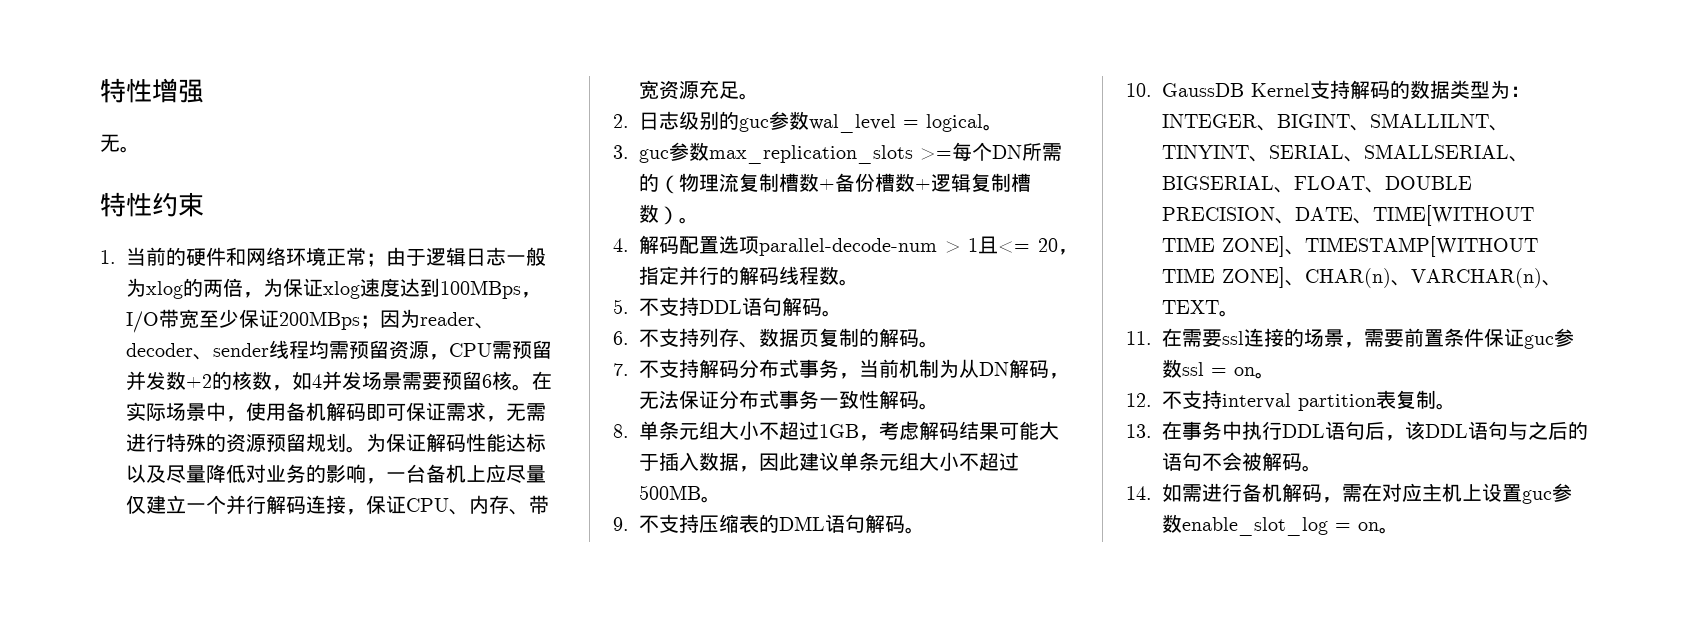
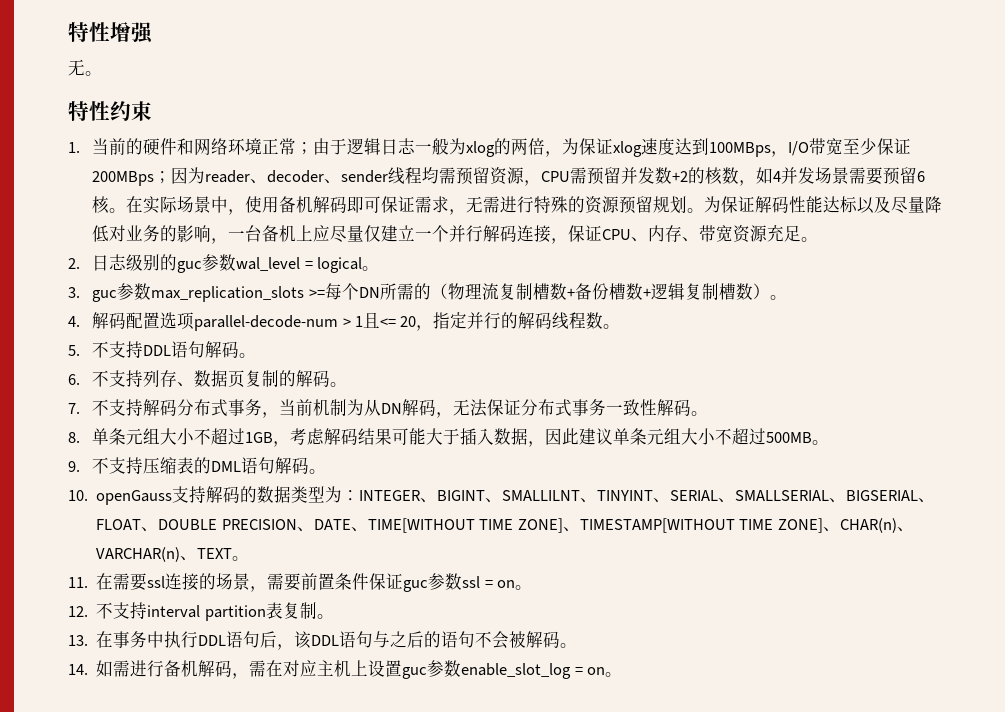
- 10. GaussDB Kernel支持解码的数据类型为：INTEGER、BIGINT、SMALLILNT、TINYINT、SERIAL、SMALLSERIAL、BIGSERIAL、FLOAT、DOUBLE PRECISION、DATE、TIME[WITHOUT TIME ZONE]、TIMESTAMP[WITHOUT TIME ZONE]、CHAR(n)、VARCHAR(n)、TEXT。
+ 10. openGauss支持解码的数据类型为：INTEGER、BIGINT、SMALLILNT、TINYINT、SERIAL、SMALLSERIAL、BIGSERIAL、FLOAT、DOUBLE PRECISION、DATE、TIME[WITHOUT TIME ZONE]、TIMESTAMP[WITHOUT TIME ZONE]、CHAR(n)、VARCHAR(n)、TEXT。

